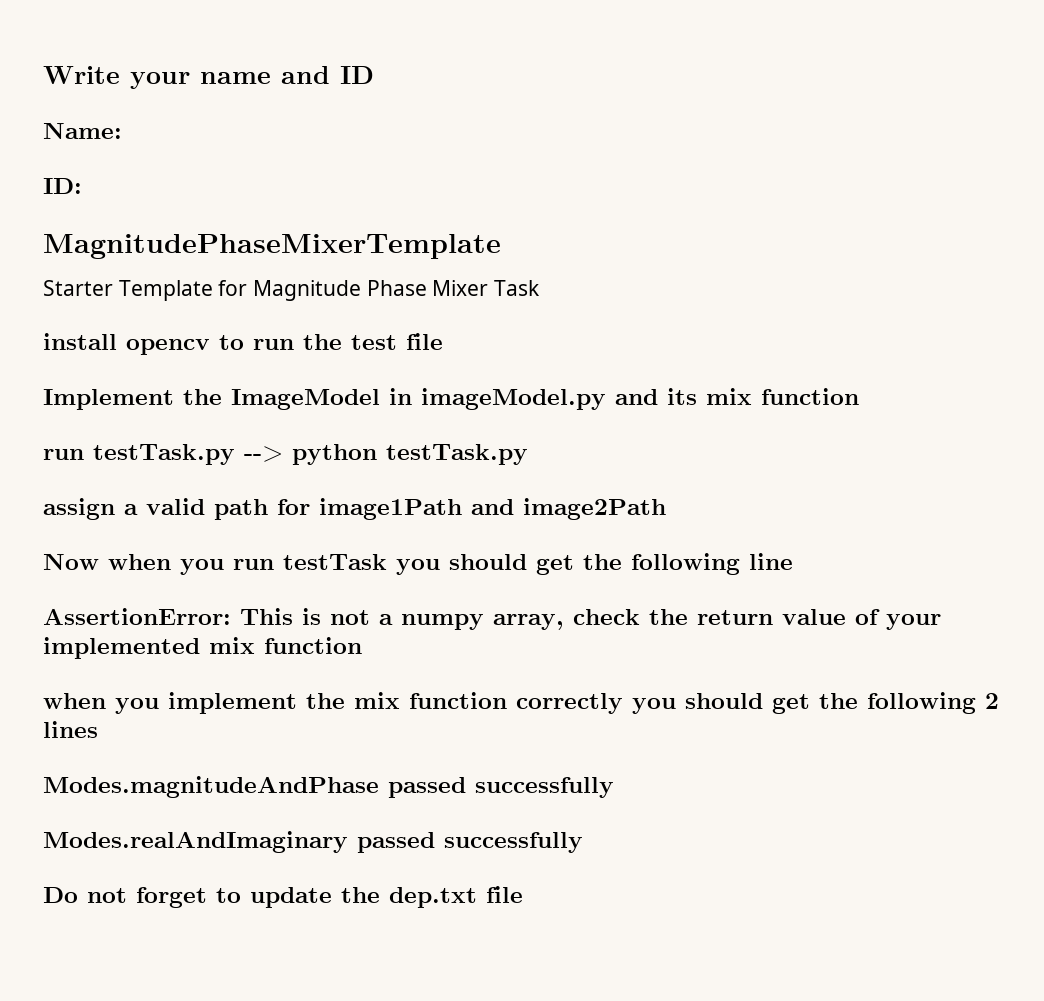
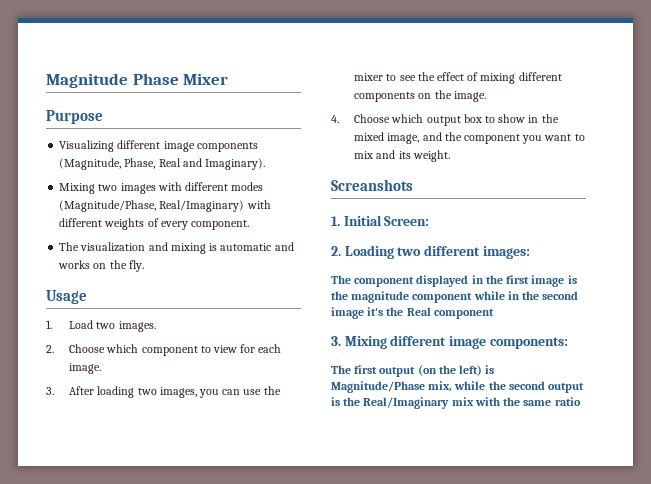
- Write your name and ID
- Name:
- ID:
- MagnitudePhaseMixerTemplate
- Starter Template for Magnitude Phase Mixer Task
- install opencv to run the test file
- Implement the ImageModel in imageModel.py and its mix function
- run testTask.py --> python testTask.py
- assign a valid path for image1Path and image2Path
- Now when you run testTask you should get the following line
- AssertionError: This is not a numpy array, check the return value of your implemented mix function
- when you implement the mix function correctly you should get the following 2 lines
- Modes.magnitudeAndPhase passed successfully
- Modes.realAndImaginary passed successfully
- Do not forget to update the dep.txt file
+ Magnitude Phase Mixer
+ Purpose
+ Visualizing different image components (Magnitude, Phase, Real and Imaginary).
+ Mixing two images with different modes (Magnitude/Phase, Real/Imaginary) with different weights of every component.
+ The visualization and mixing is automatic and works on the fly.
+ Usage
+ 1. Load two images.
+ 2. Choose which component to view for each image.
+ 3. After loading two images, you can use the mixer to see the effect of mixing different components on the image.
+ 4. Choose which output box to show in the mixed image, and the component you want to mix and its weight.
+ Screanshots
+ 1. Initial Screen:
+ 2. Loading two different images:
+ The component displayed in the first image is the magnitude component while in the second image it's the Real component
+ 3. Mixing different image components:
+ The first output (on the left) is Magnitude/Phase mix, while the second output is the Real/Imaginary mix with the same ratio

